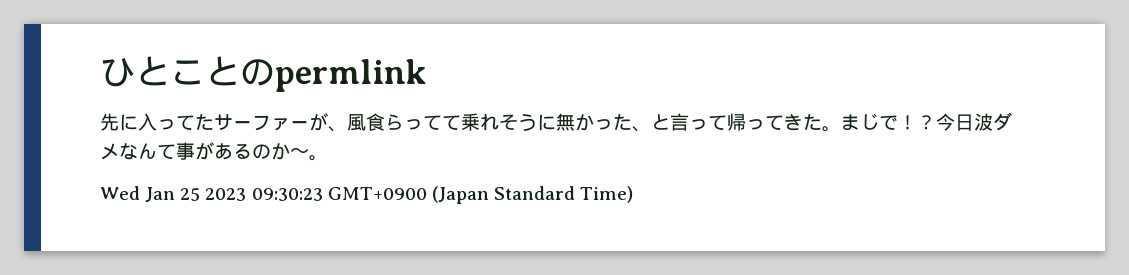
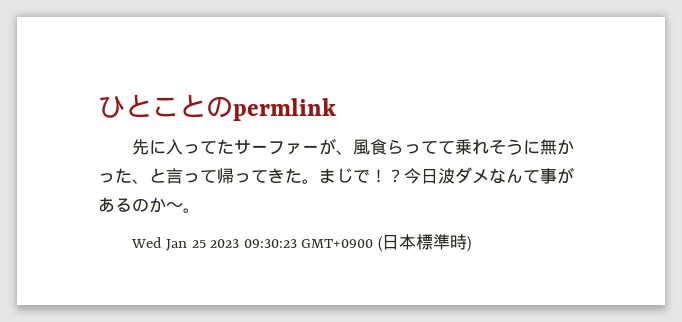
- Wed Jan 25 2023 09:30:23 GMT+0900 (Japan Standard Time)
+ Wed Jan 25 2023 09:30:23 GMT+0900 (日本標準時)

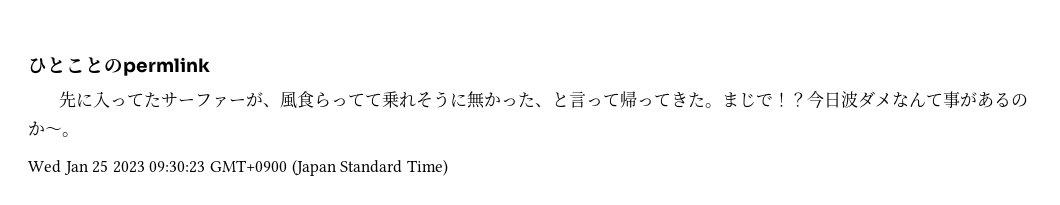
- Wed Jan 25 2023 09:30:23 GMT+0900 (日本標準時)
+ Wed Jan 25 2023 09:30:23 GMT+0900 (Japan Standard Time)

